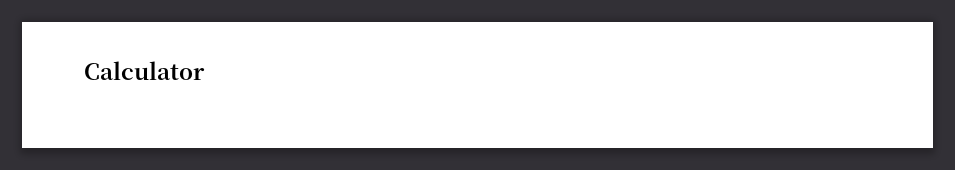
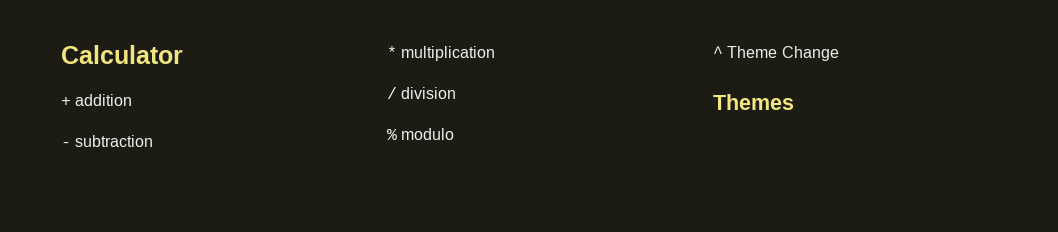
+ + addition
+ - subtraction
+ * multiplication
+ / division
+ % modulo
+ ^ Theme Change
+ Themes

